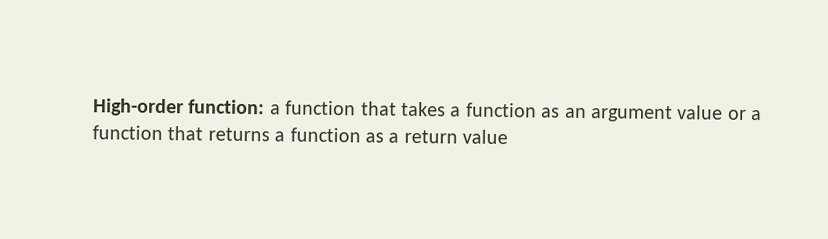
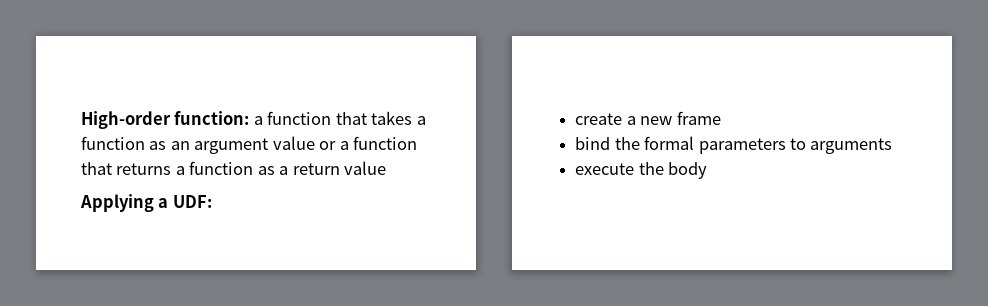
+ Applying a UDF:
+ create a new frame
+ bind the formal parameters to arguments
+ execute the body

